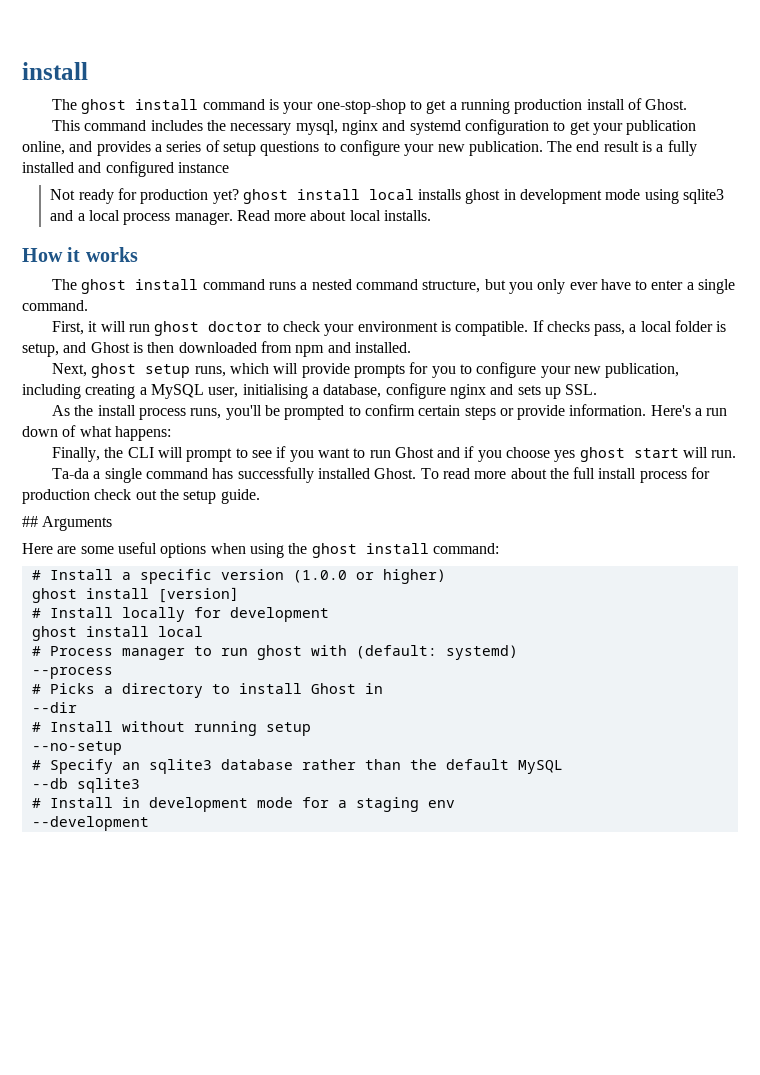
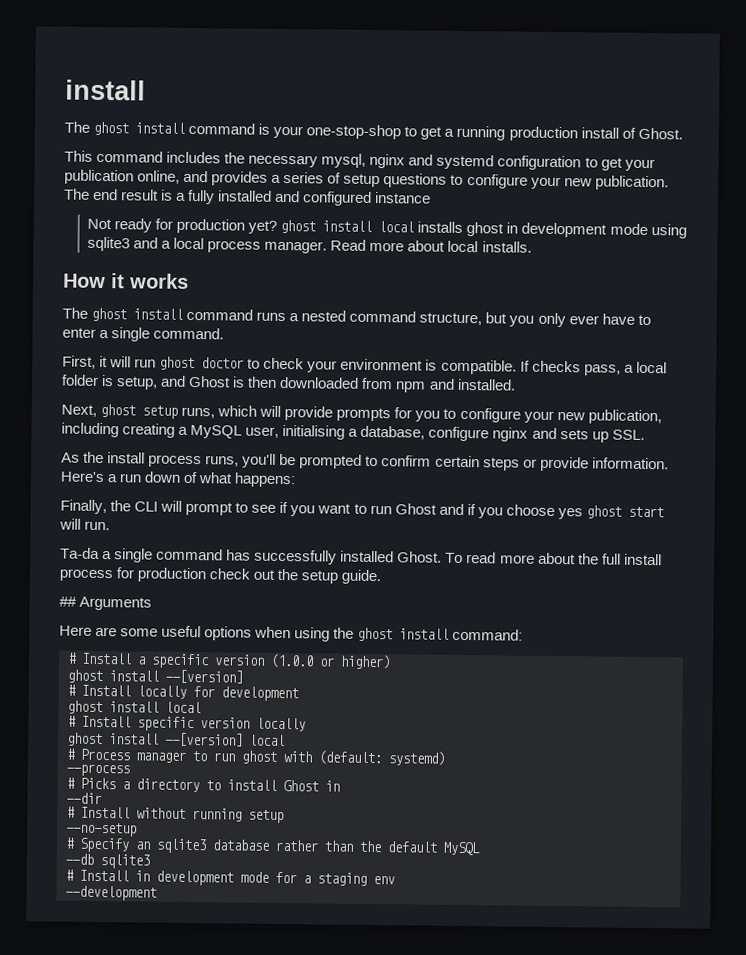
  # Install a specific version (1.0.0 or higher)
- ghost install [version]
+ ghost install --[version]
+ # Install specific version locally
+ ghost install --[version] local

